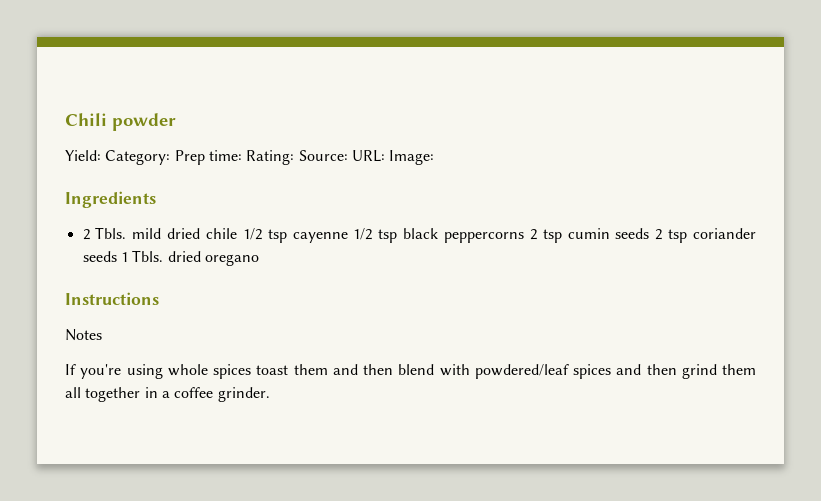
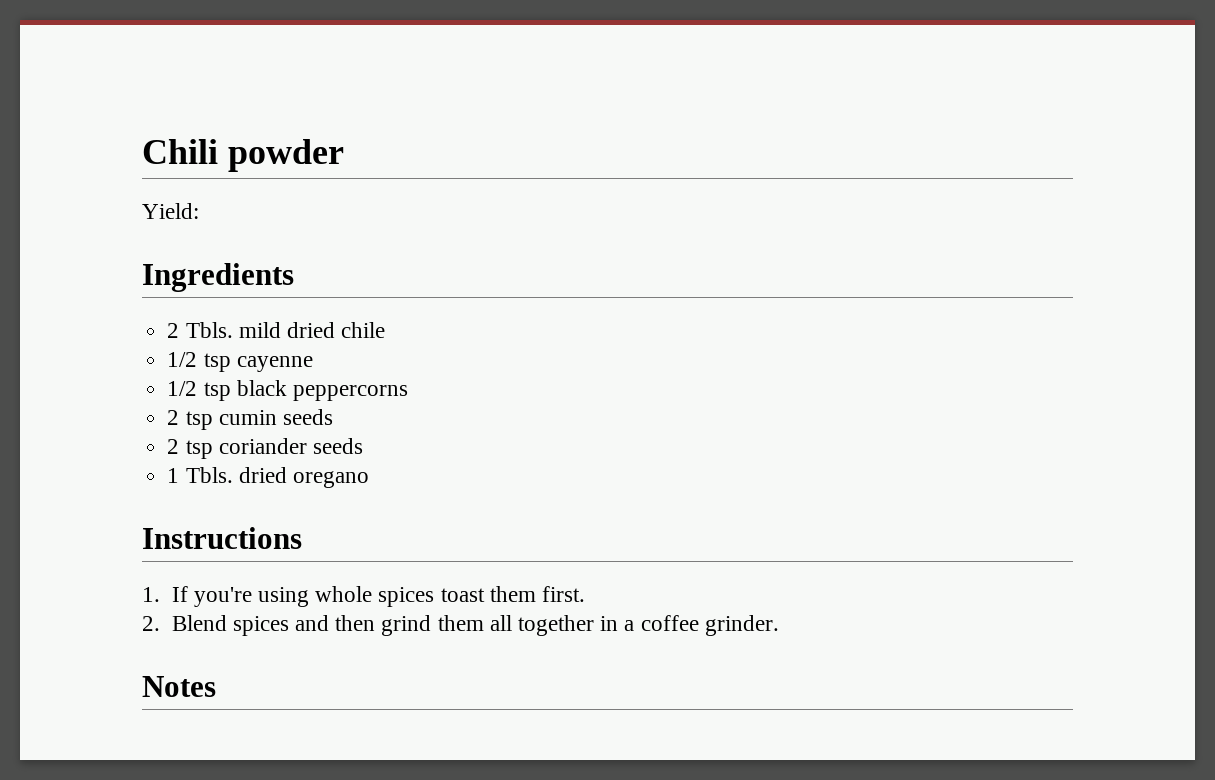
- Yield: Category: Prep time: Rating: Source: URL: Image:
+ Yield:
- 2 Tbls. mild dried chile 1/2 tsp cayenne 1/2 tsp black peppercorns 2 tsp cumin seeds 2 tsp coriander seeds 1 Tbls. dried oregano
+ 2 Tbls. mild dried chile
+ 1/2 tsp cayenne
+ 1/2 tsp black peppercorns
+ 2 tsp cumin seeds
+ 2 tsp coriander seeds
+ 1 Tbls. dried oregano
- Notes
- If you're using whole spices toast them and then blend with powdered/leaf spices and then grind them all together in a coffee grinder.
+ 1. If you're using whole spices toast them first.
+ 2. Blend spices and then grind them all together in a coffee grinder.
+ Notes

